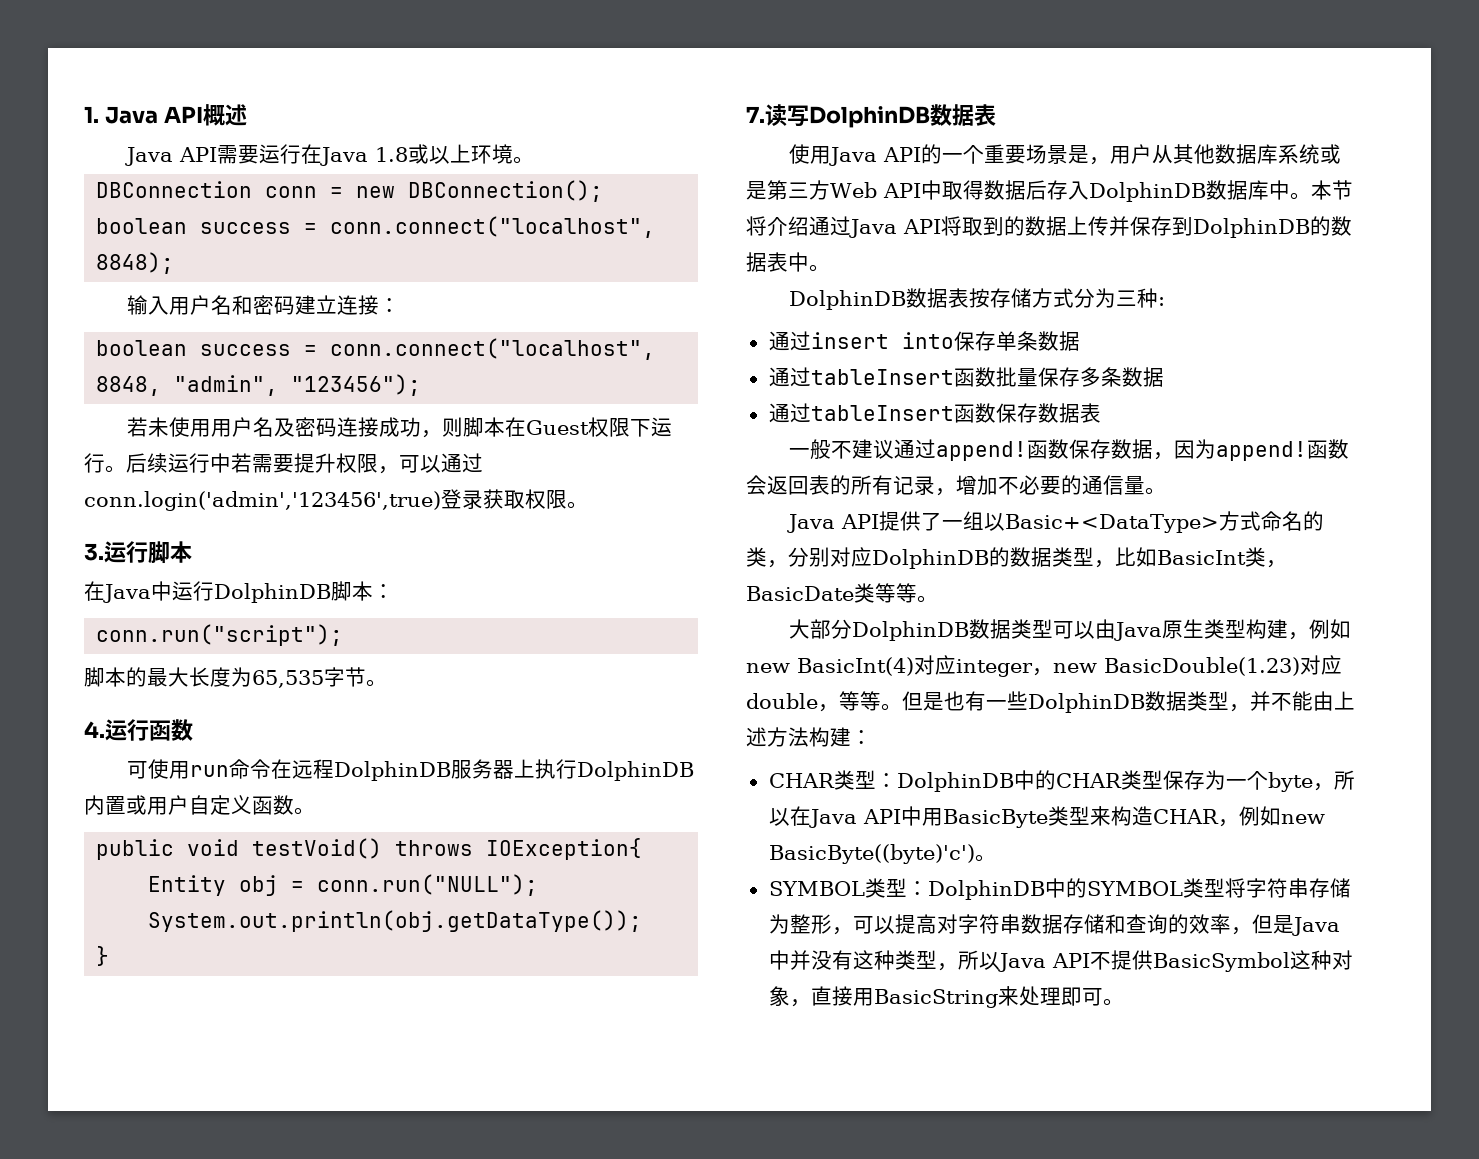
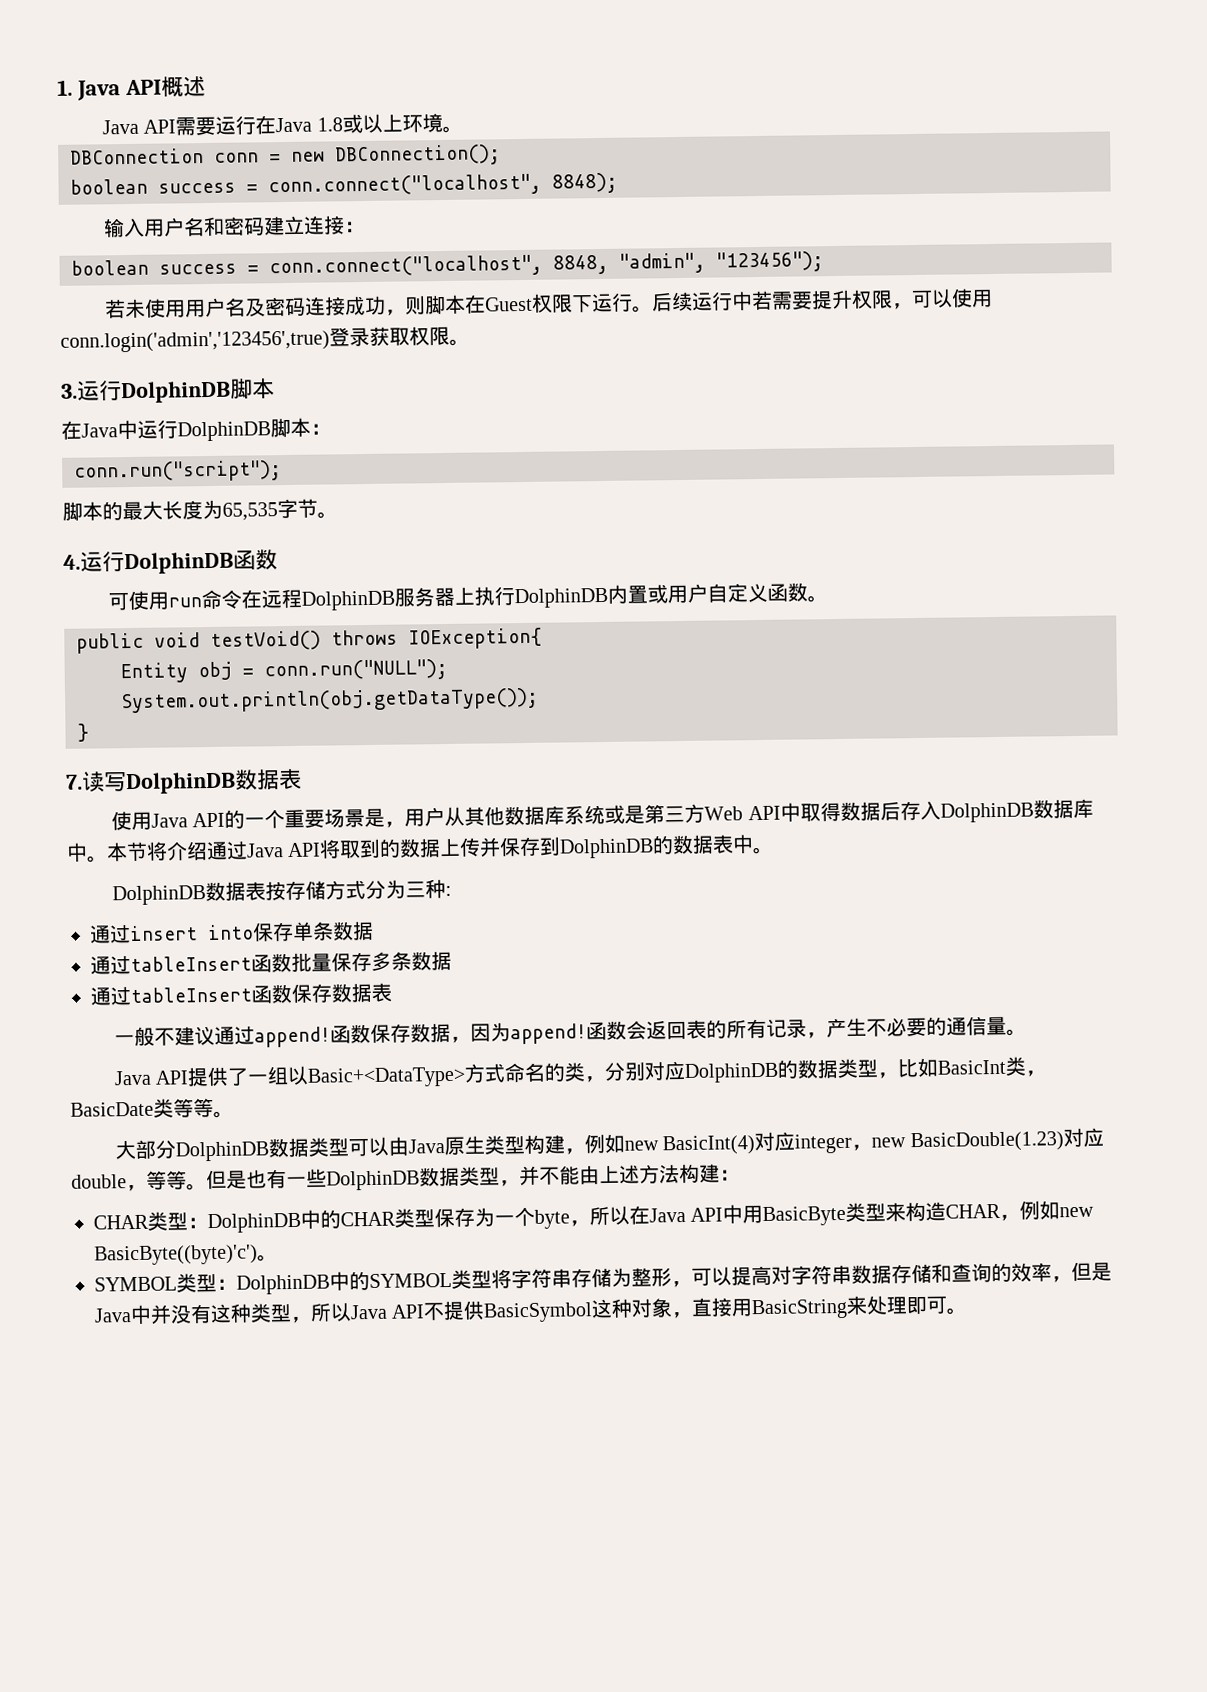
- 后续运行中若需要提升权限，可以通过conn.login('admin','123456',true)登录获取权限。
+ 后续运行中若需要提升权限，可以使用conn.login('admin','123456',true)登录获取权限。
- 3.运行脚本
+ 3.运行DolphinDB脚本
- 4.运行函数
+ 4.运行DolphinDB函数
- 函数会返回表的所有记录，增加不必要的通信量。
+ 函数会返回表的所有记录，产生不必要的通信量。

